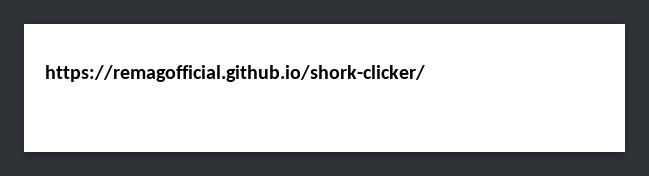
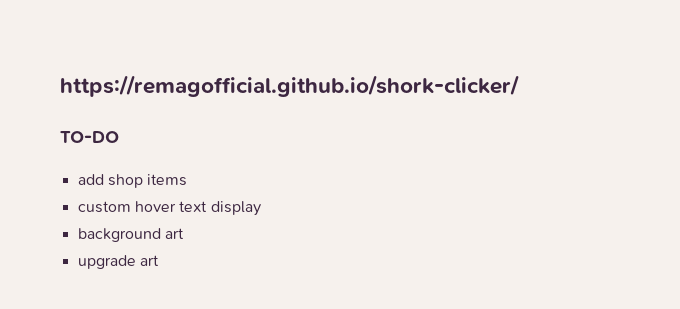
+ TO-DO
+ add shop items
+ custom hover text display
+ background art
+ upgrade art

